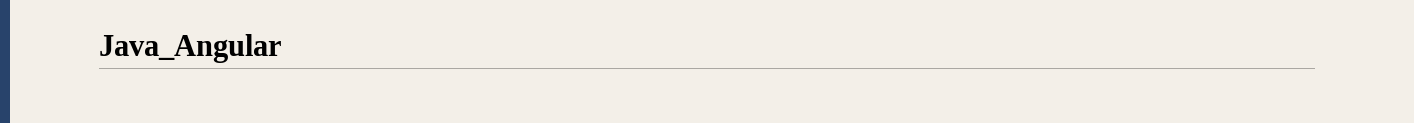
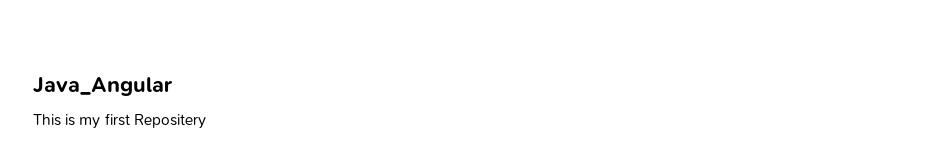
+ This is my first Repositery

